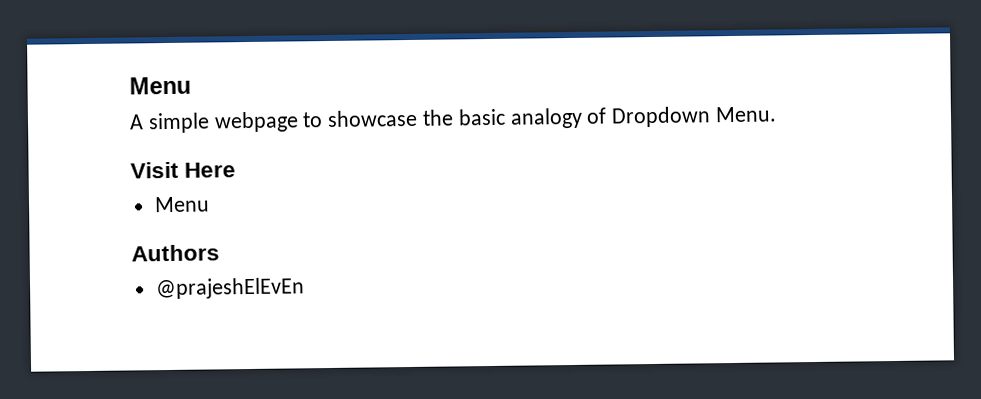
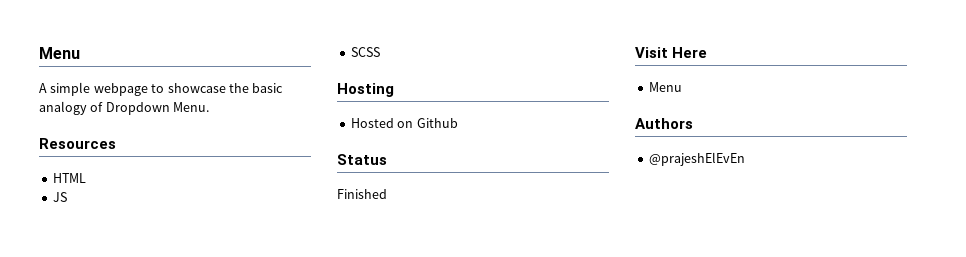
+ Resources
+ HTML
+ JS
+ SCSS
+ Hosting
+ Hosted on Github
+ Status
+ Finished

